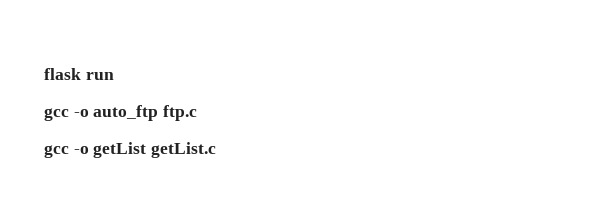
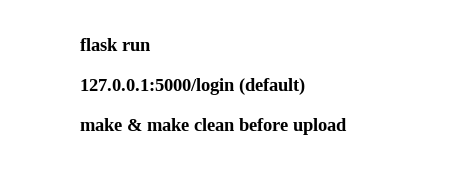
- gcc -o auto_ftp ftp.c
- gcc -o getList getList.c
+ 127.0.0.1:5000/login (default)
+ make & make clean before upload

